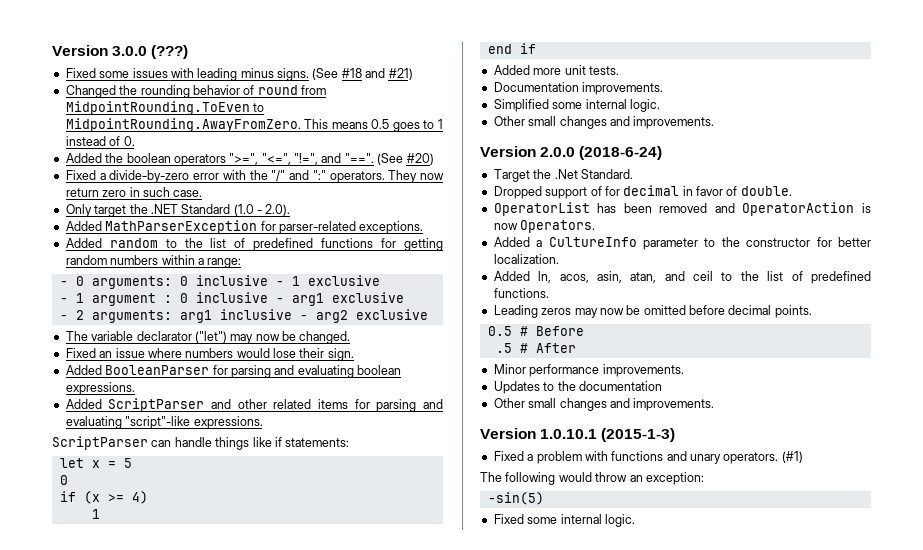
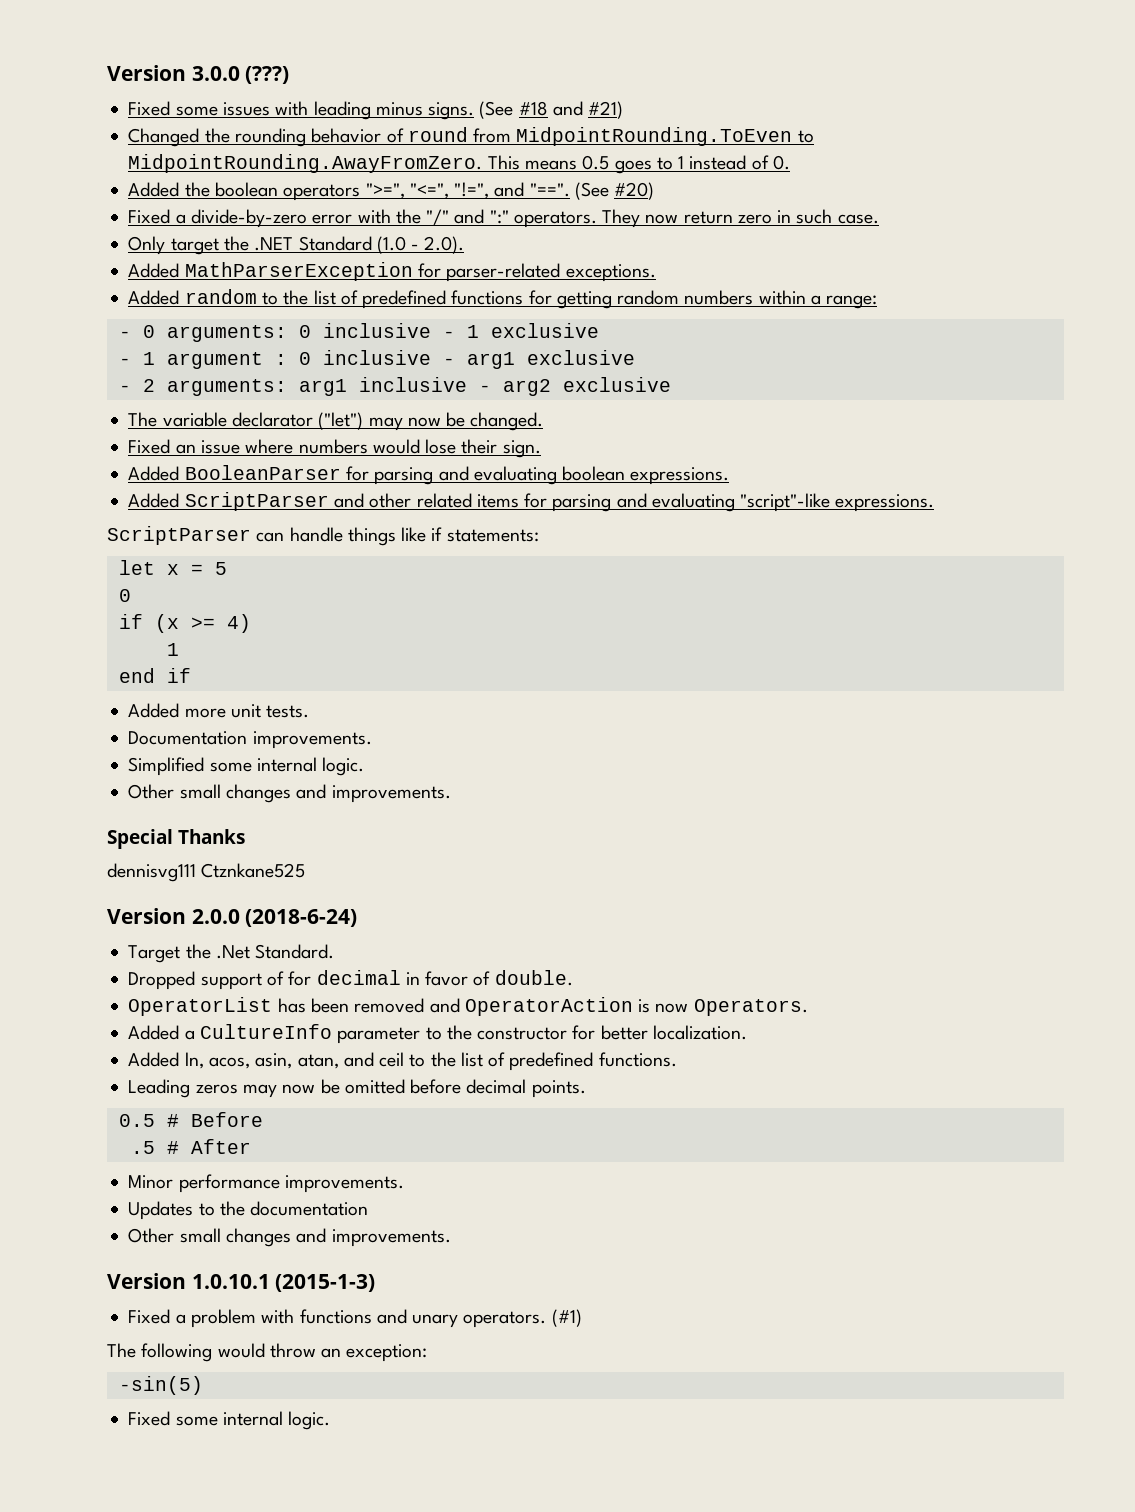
+ Special Thanks
+ dennisvg111 Ctznkane525

